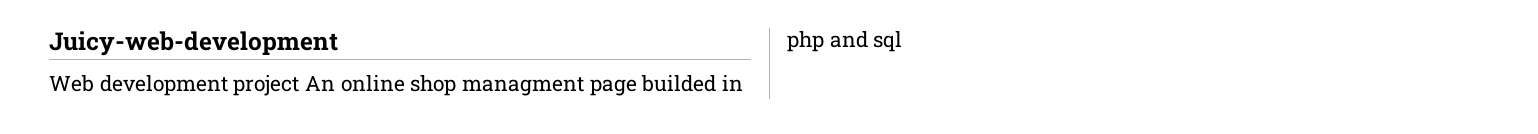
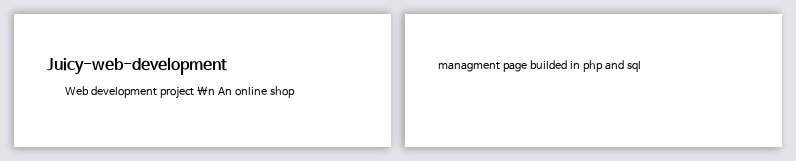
- Web development project An online shop managment page builded in php and sql
+ Web development project \n An online shop managment page builded in php and sql

